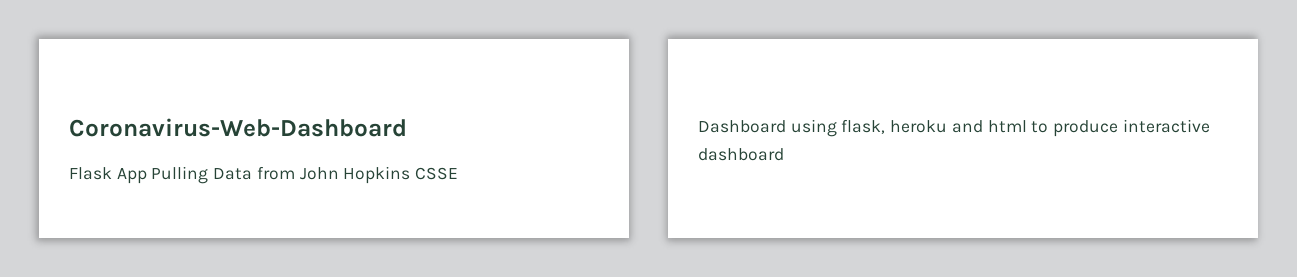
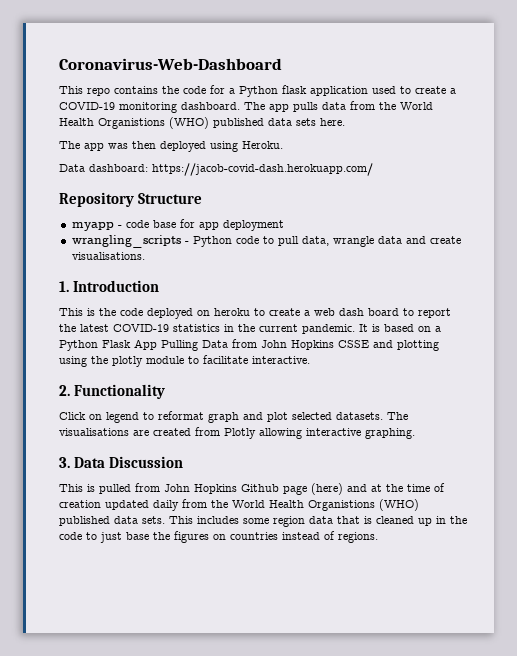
- Flask App Pulling Data from John Hopkins CSSE
- Dashboard using flask, heroku and html to produce interactive dashboard
+ This repo contains the code for a Python flask application used to create a COVID-19 monitoring dashboard. The app pulls data from the World Health Organistions (WHO) published data sets here.
+ The app was then deployed using Heroku.
+ Data dashboard: https://jacob-covid-dash.herokuapp.com/
+ Repository Structure
+ myapp - code base for app deployment
+ wrangling_scripts - Python code to pull data, wrangle data and create visualisations.
+ 1. Introduction
+ This is the code deployed on heroku to create a web dash board to report the latest COVID-19 statistics in the current pandemic. It is based on a Python Flask App Pulling Data from John Hopkins CSSE and plotting using the plotly module to facilitate interactive.
+ 2. Functionality
+ Click on legend to reformat graph and plot selected datasets. The visualisations are created from Plotly allowing interactive graphing.
+ 3. Data Discussion
+ This is pulled from John Hopkins Github page (here) and at the time of creation updated daily from the World Health Organistions (WHO) published data sets. This includes some region data that is cleaned up in the code to just base the figures on countries instead of regions.

